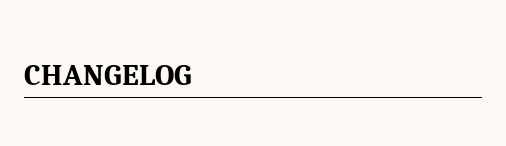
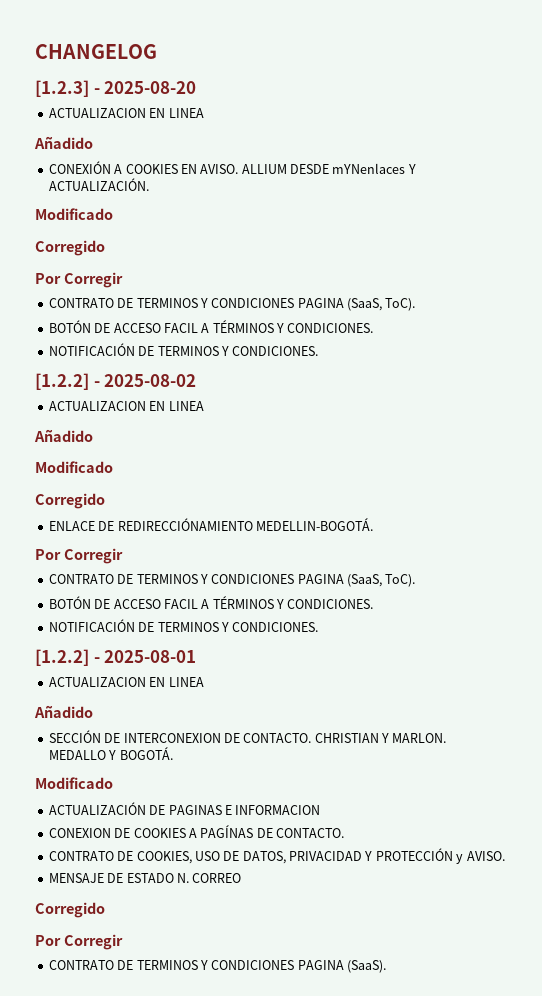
+ [1.2.3] - 2025-08-20
+ ACTUALIZACION EN LINEA
+ Añadido
+ CONEXIÓN A COOKIES EN AVISO. ALLIUM DESDE mYNenlaces Y ACTUALIZACIÓN.
+ Modificado
+ Corregido
+ Por Corregir
+ CONTRATO DE TERMINOS Y CONDICIONES PAGINA (SaaS, ToC).
+ BOTÓN DE ACCESO FACIL A TÉRMINOS Y CONDICIONES.
+ NOTIFICACIÓN DE TERMINOS Y CONDICIONES.
+ [1.2.2] - 2025-08-02
+ ACTUALIZACION EN LINEA
+ Añadido
+ Modificado
+ Corregido
+ ENLACE DE REDIRECCIÓNAMIENTO MEDELLIN-BOGOTÁ.
+ Por Corregir
+ CONTRATO DE TERMINOS Y CONDICIONES PAGINA (SaaS, ToC).
+ BOTÓN DE ACCESO FACIL A TÉRMINOS Y CONDICIONES.
+ NOTIFICACIÓN DE TERMINOS Y CONDICIONES.
+ [1.2.2] - 2025-08-01
+ ACTUALIZACION EN LINEA
+ Añadido
+ SECCIÓN DE INTERCONEXION DE CONTACTO. CHRISTIAN Y MARLON. MEDALLO Y BOGOTÁ.
+ Modificado
+ ACTUALIZACIÓN DE PAGINAS E INFORMACION
+ CONEXION DE COOKIES A PAGÍNAS DE CONTACTO.
+ CONTRATO DE COOKIES, USO DE DATOS, PRIVACIDAD Y PROTECCIÓN y AVISO.
+ MENSAJE DE ESTADO N. CORREO
+ Corregido
+ Por Corregir
+ CONTRATO DE TERMINOS Y CONDICIONES PAGINA (SaaS).

